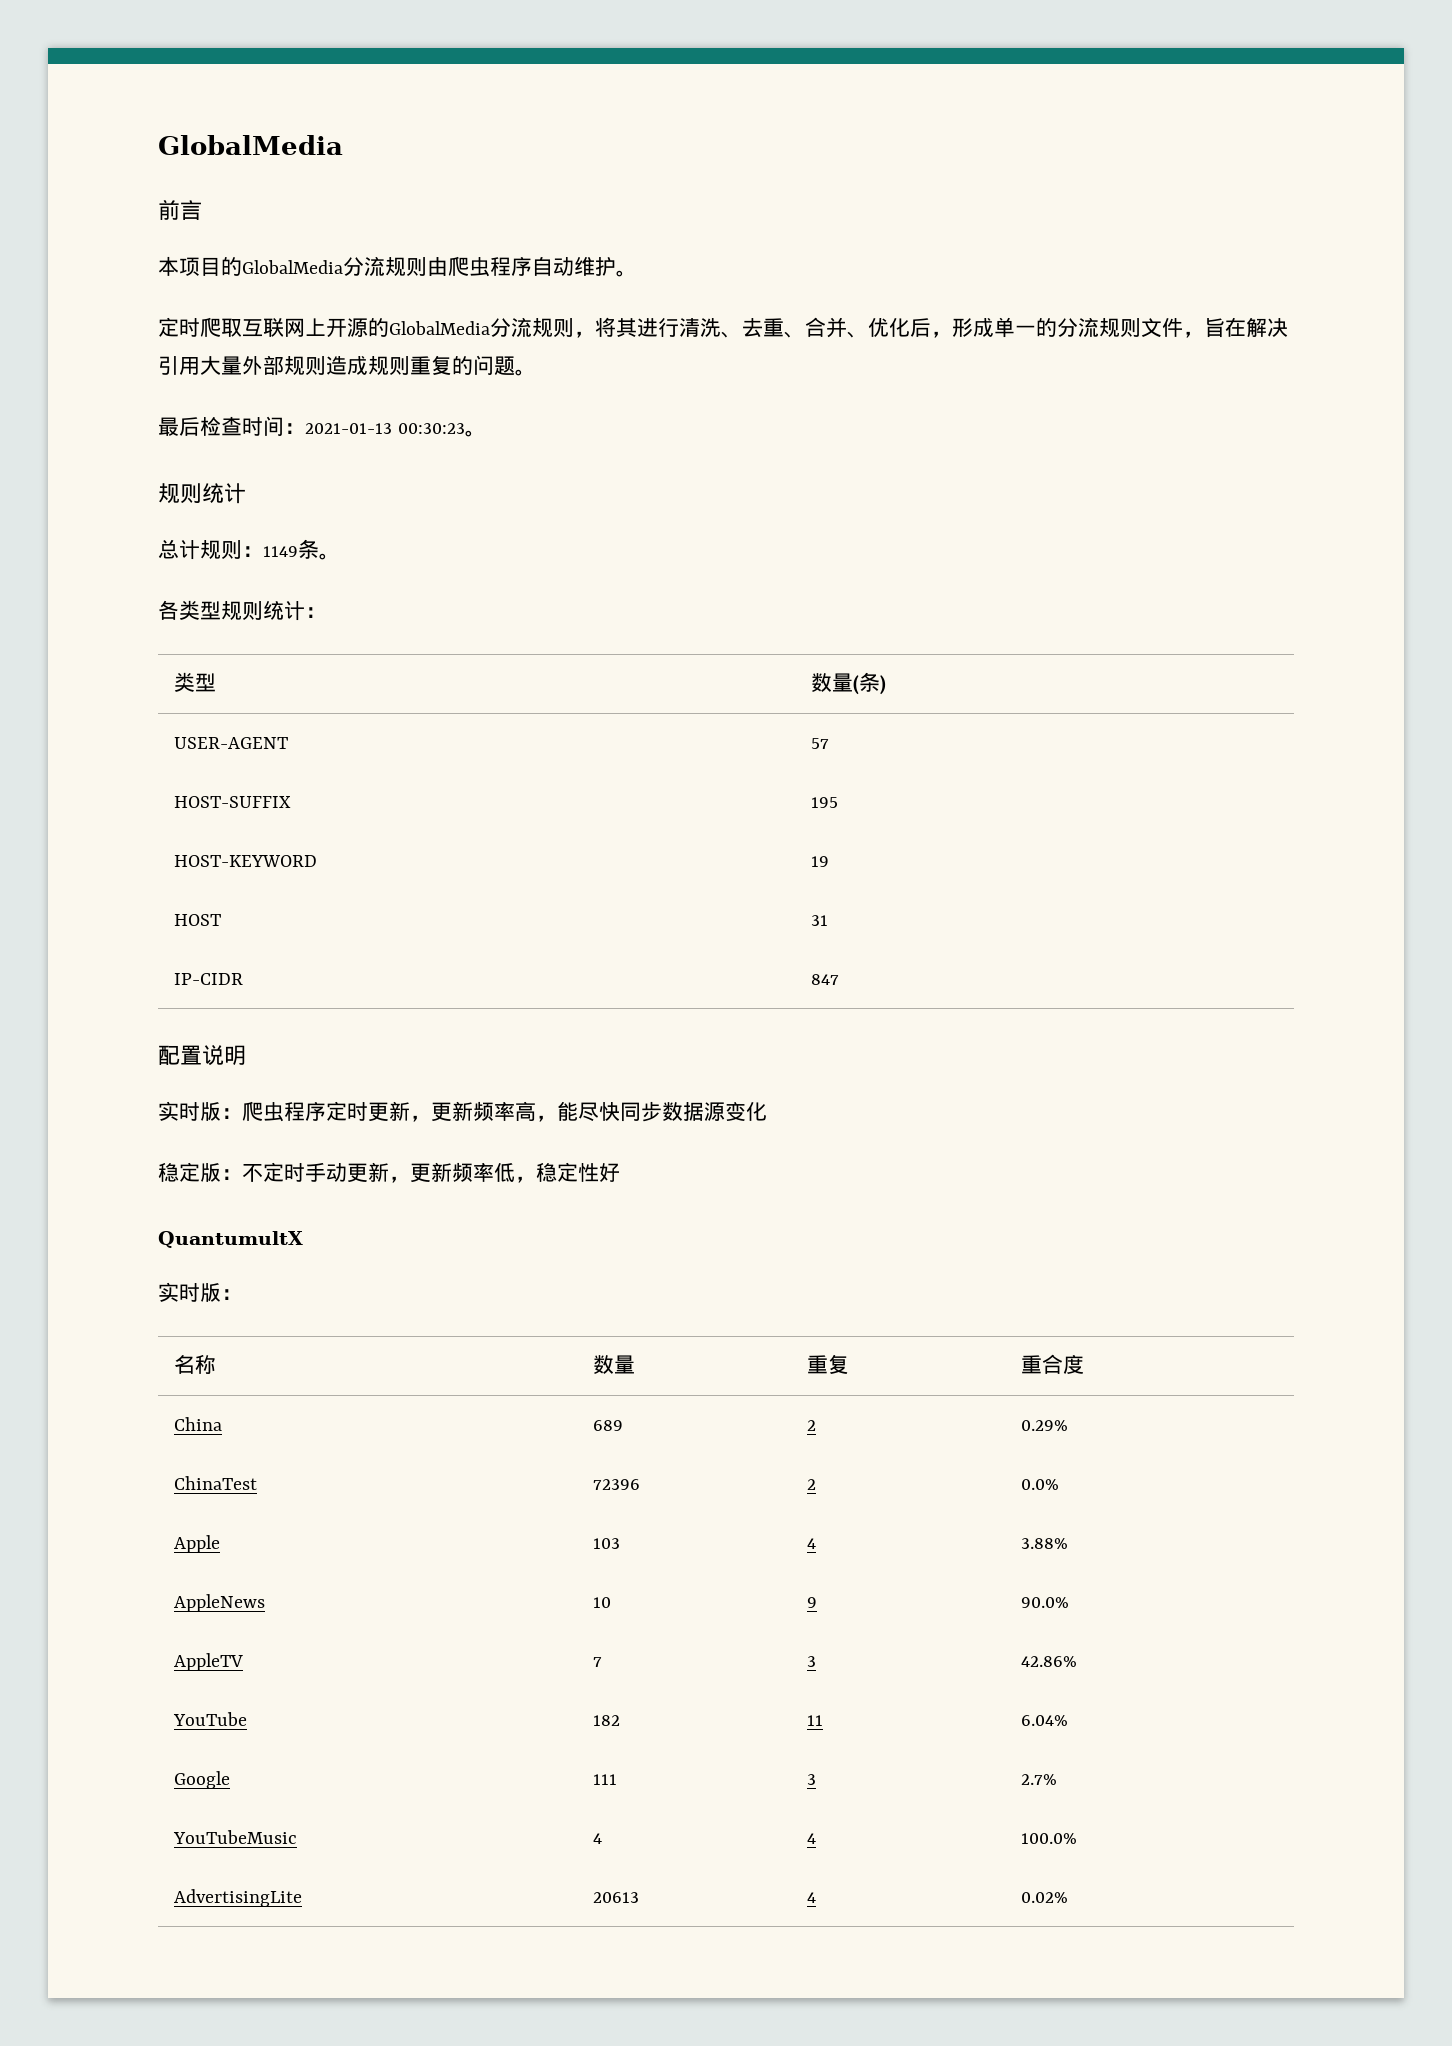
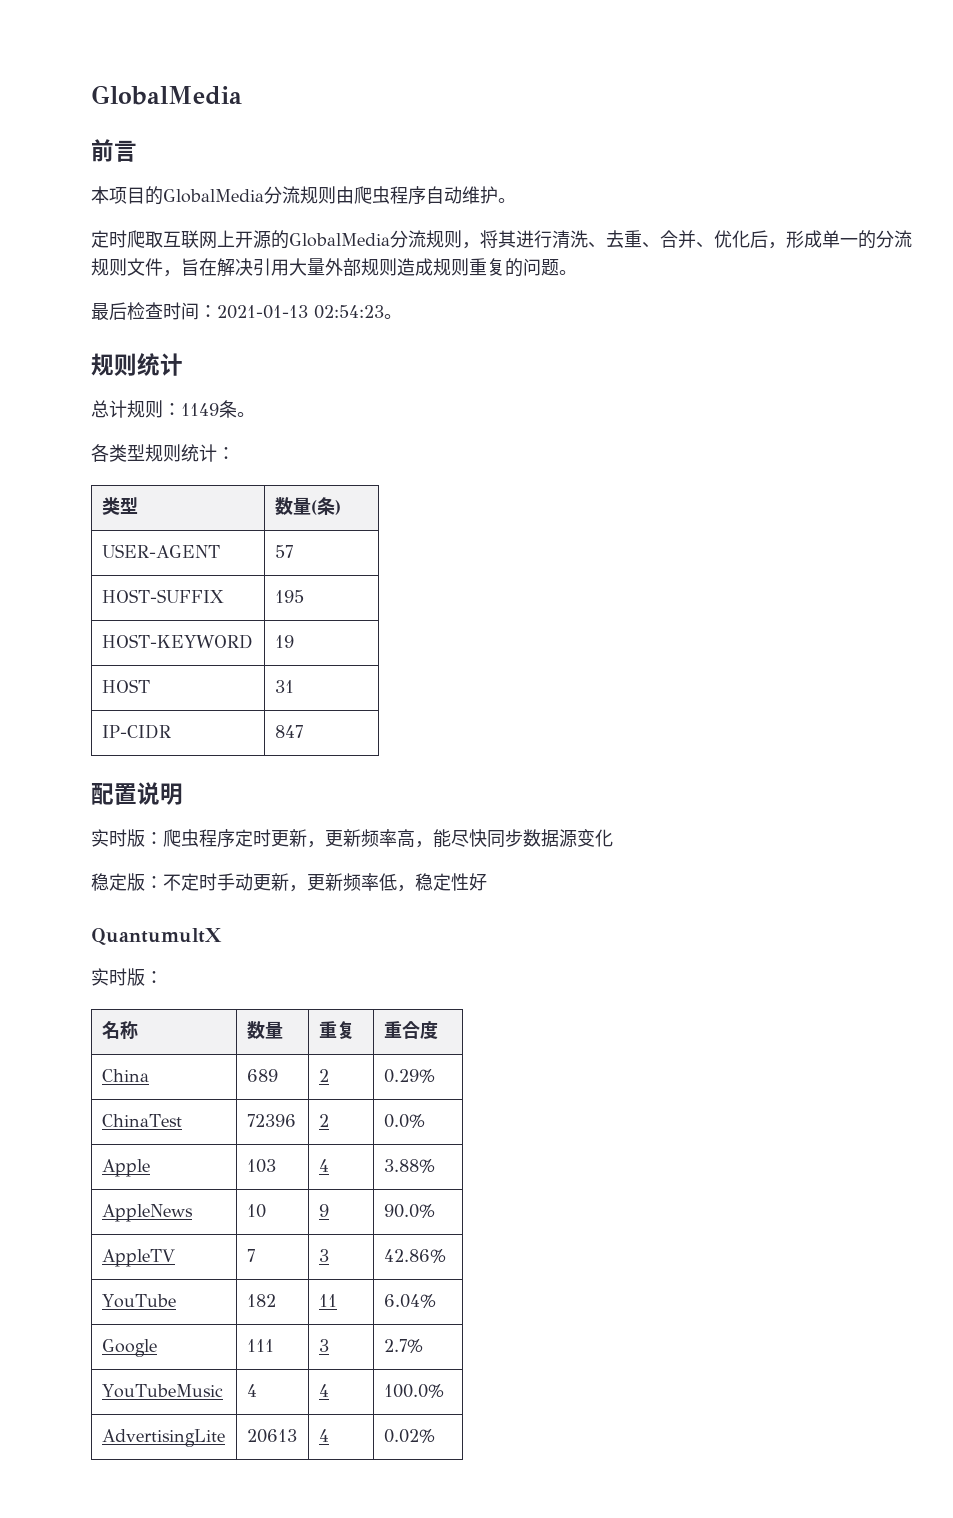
- 最后检查时间：2021-01-13 00:30:23。
+ 最后检查时间：2021-01-13 02:54:23。

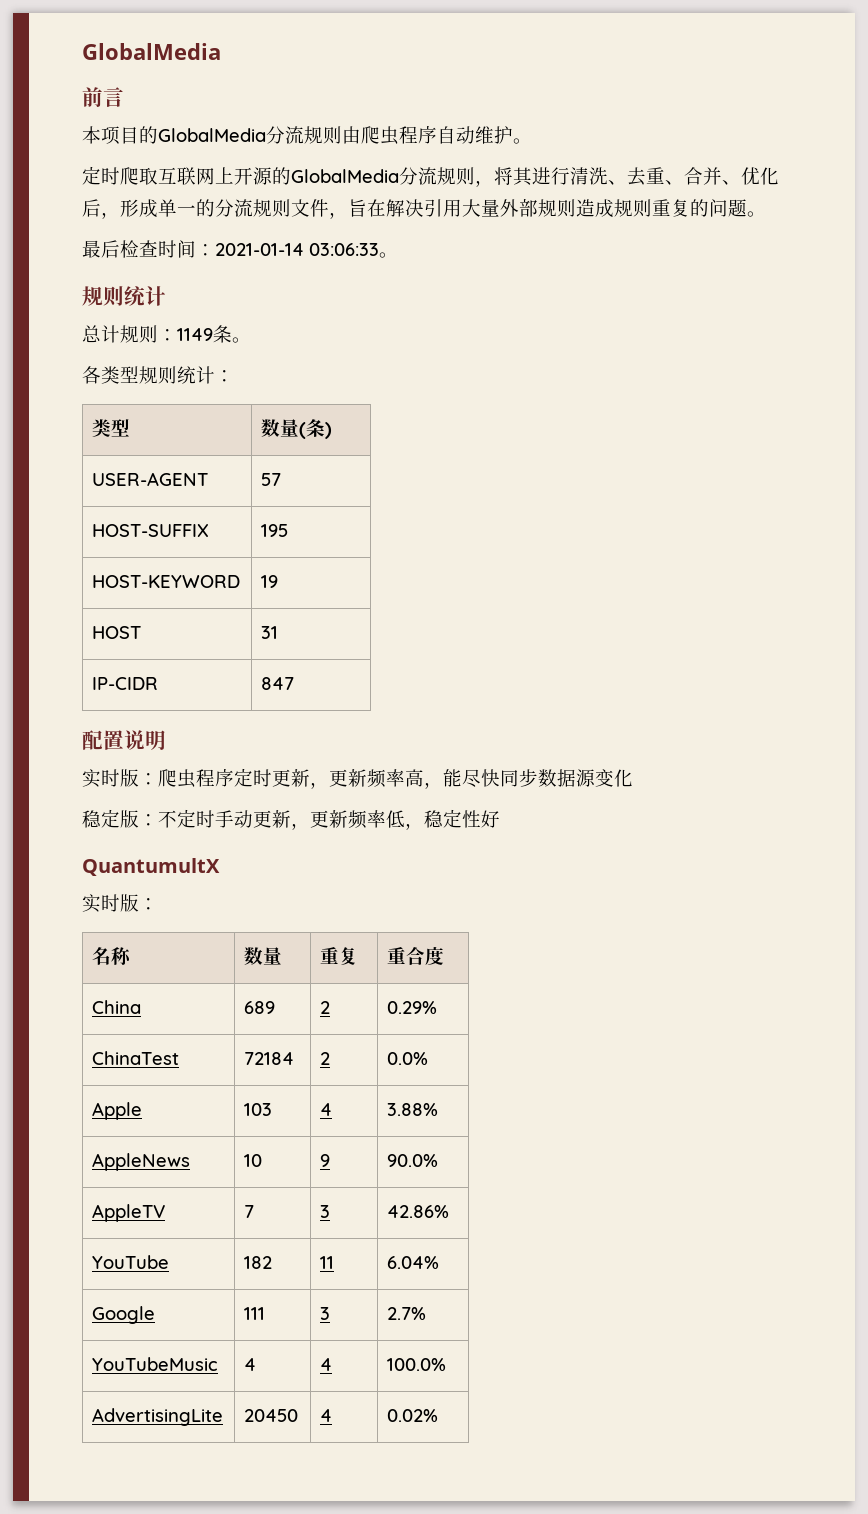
- 最后检查时间：2021-01-13 02:54:23。
+ 最后检查时间：2021-01-14 03:06:33。
- ChinaTest | 72396 | 2 | 0.0%
+ ChinaTest | 72184 | 2 | 0.0%
- AdvertisingLite | 20613 | 4 | 0.02%
+ AdvertisingLite | 20450 | 4 | 0.02%

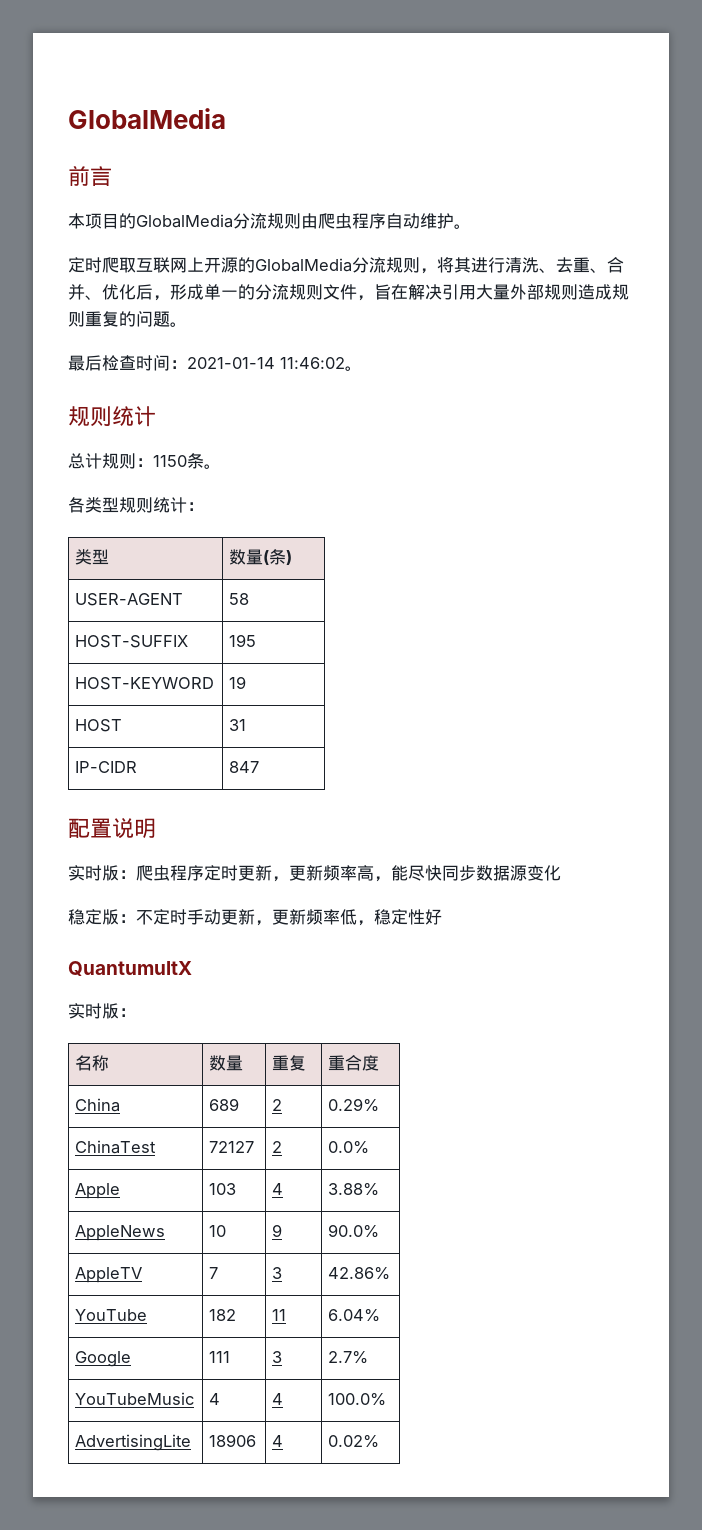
- 最后检查时间：2021-01-14 03:06:33。
+ 最后检查时间：2021-01-14 11:46:02。
- 总计规则：1149条。
+ 总计规则：1150条。
- USER-AGENT | 57
+ USER-AGENT | 58
- ChinaTest | 72184 | 2 | 0.0%
+ ChinaTest | 72127 | 2 | 0.0%
- AdvertisingLite | 20450 | 4 | 0.02%
+ AdvertisingLite | 18906 | 4 | 0.02%

